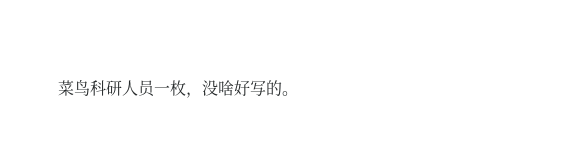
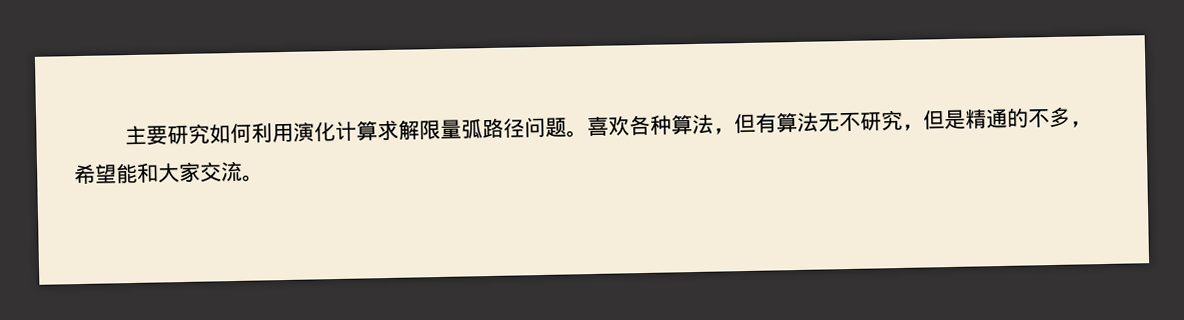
- 菜鸟科研人员一枚，没啥好写的。
+ 主要研究如何利用演化计算求解限量弧路径问题。喜欢各种算法，但有算法无不研究，但是精通的不多，希望能和大家交流。

